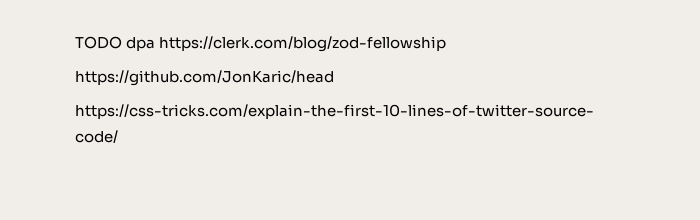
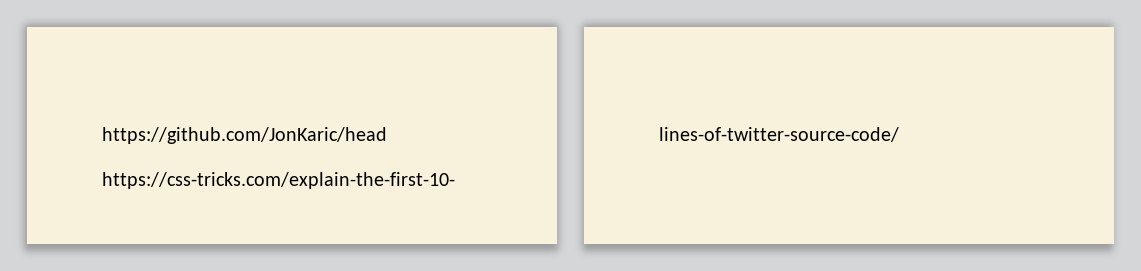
- TODO dpa https://clerk.com/blog/zod-fellowship

